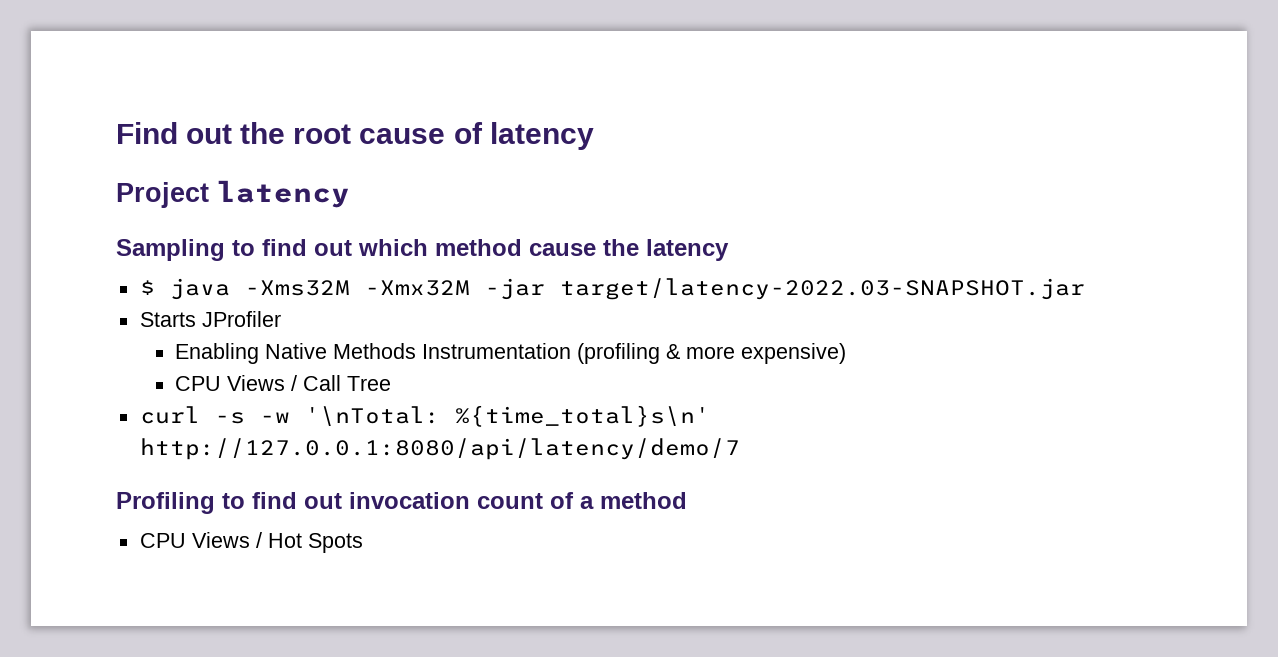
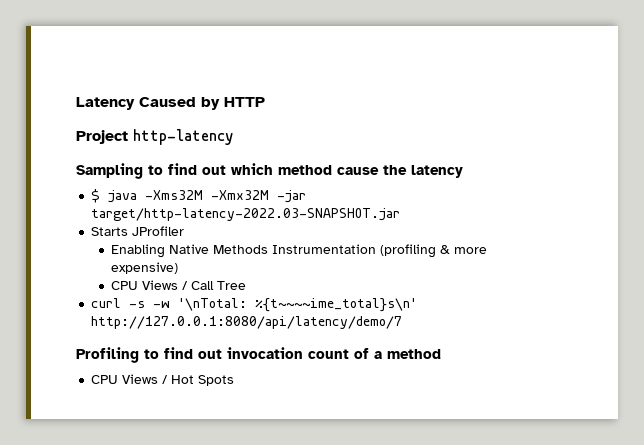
- Find out the root cause of latency
+ Latency Caused by HTTP
- Project latency
+ Project http-latency
- $ java -Xms32M -Xmx32M -jar target/latency-2022.03-SNAPSHOT.jar
+ $ java -Xms32M -Xmx32M -jar target/http-latency-2022.03-SNAPSHOT.jar
- curl -s -w '\nTotal: %{time_total}s\n' http://127.0.0.1:8080/api/latency/demo/7
+ curl -s -w '\nTotal: %{t~~~~ime_total}s\n' http://127.0.0.1:8080/api/latency/demo/7

